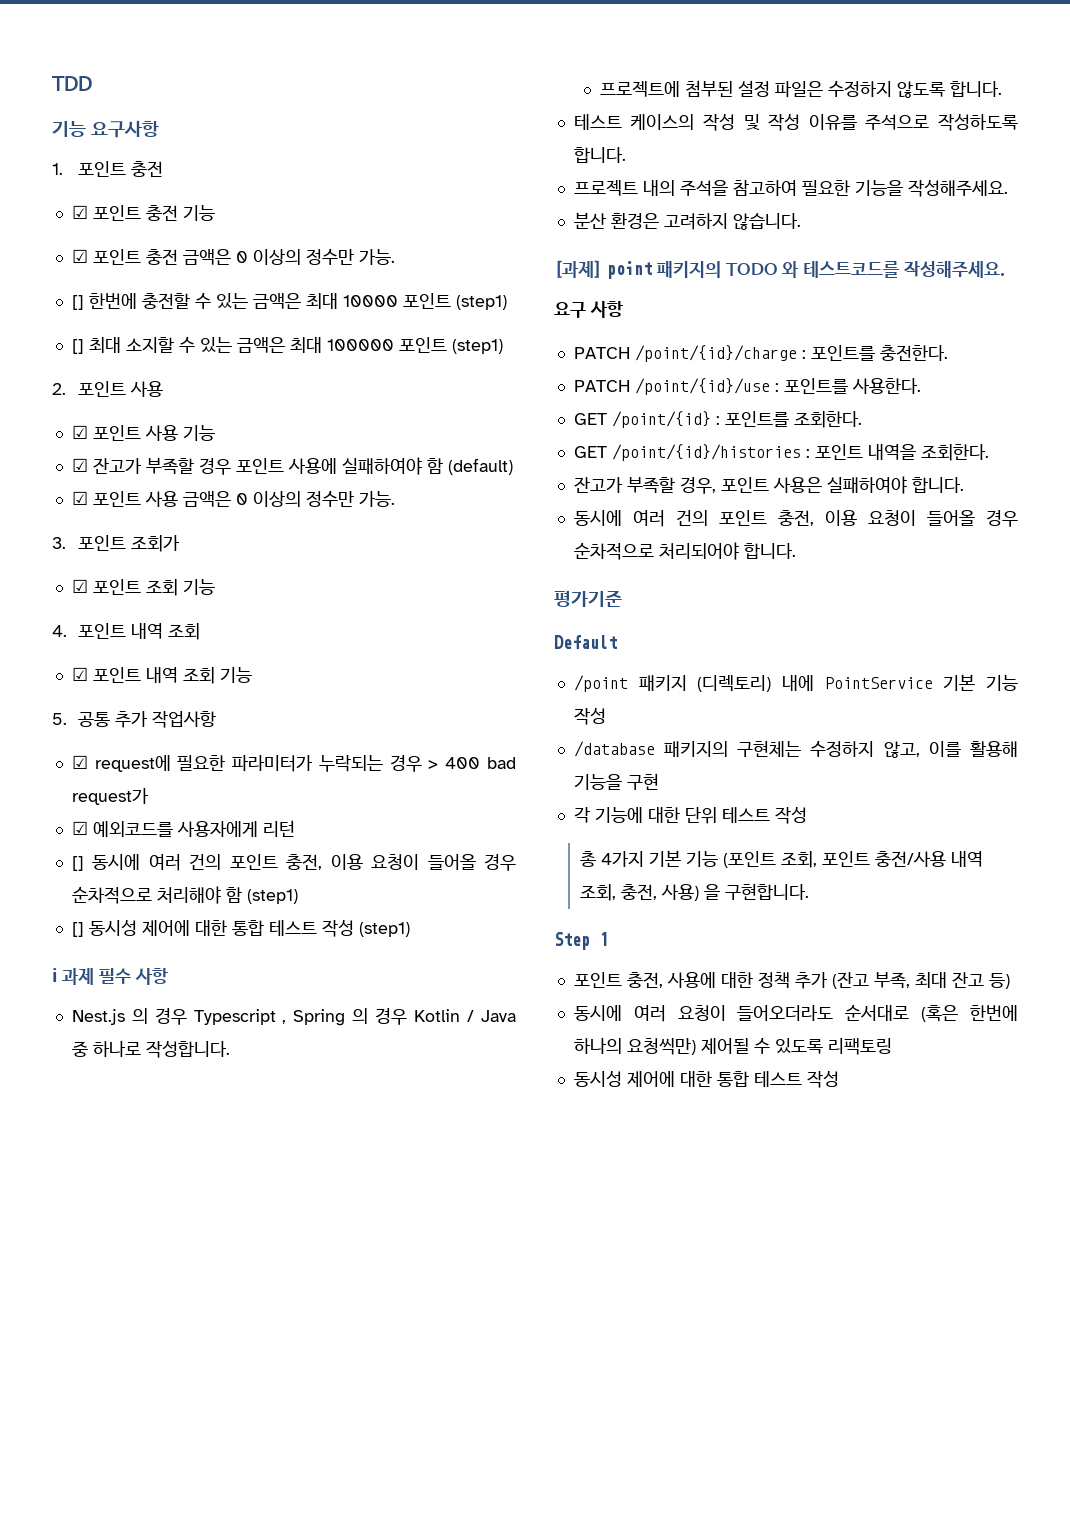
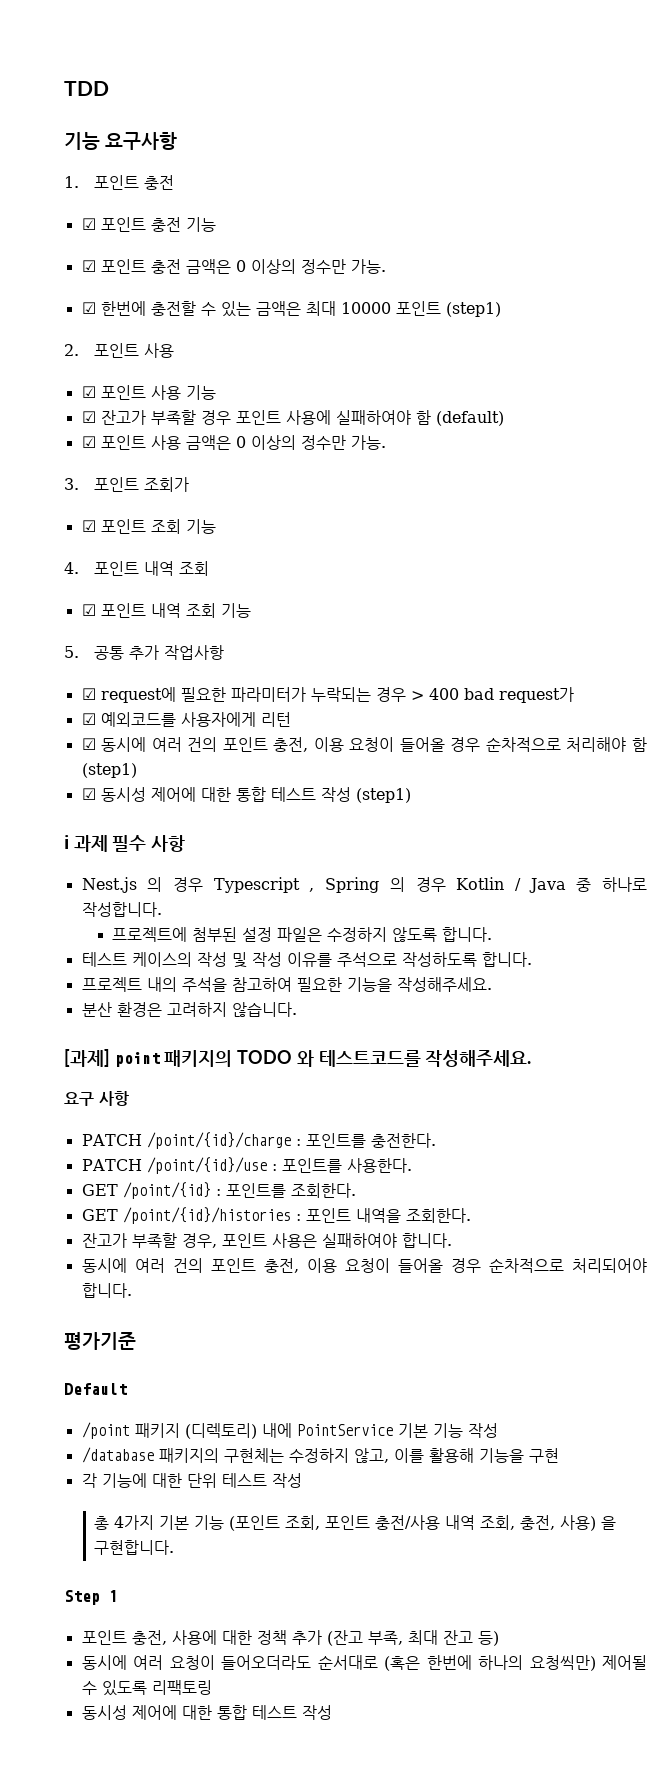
- [] 한번에 충전할 수 있는 금액은 최대 10000 포인트 (step1)
+ ☑ 한번에 충전할 수 있는 금액은 최대 10000 포인트 (step1)
- [] 최대 소지할 수 있는 금액은 최대 100000 포인트 (step1)
- [] 동시에 여러 건의 포인트 충전, 이용 요청이 들어올 경우 순차적으로 처리해야 함 (step1)
+ ☑ 동시에 여러 건의 포인트 충전, 이용 요청이 들어올 경우 순차적으로 처리해야 함 (step1)
- [] 동시성 제어에 대한 통합 테스트 작성 (step1)
+ ☑ 동시성 제어에 대한 통합 테스트 작성 (step1)

